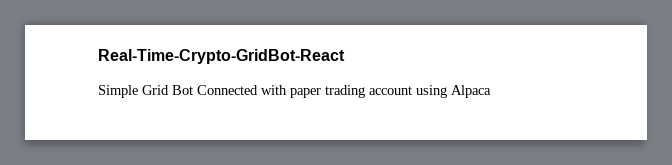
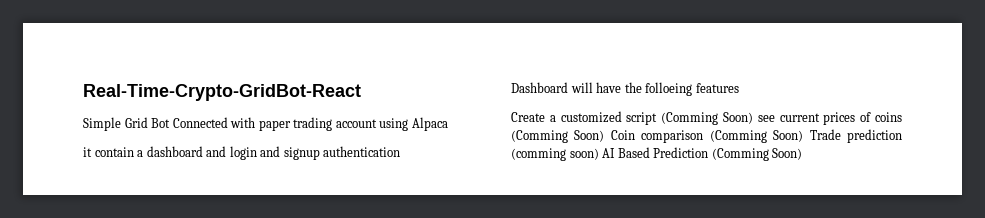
+ it contain a dashboard and login and signup authentication
+ Dashboard will have the folloeing features
+ Create a customized script (Comming Soon) see current prices of coins (Comming Soon) Coin comparison (Comming Soon) Trade prediction (comming soon) AI Based Prediction (Comming Soon)

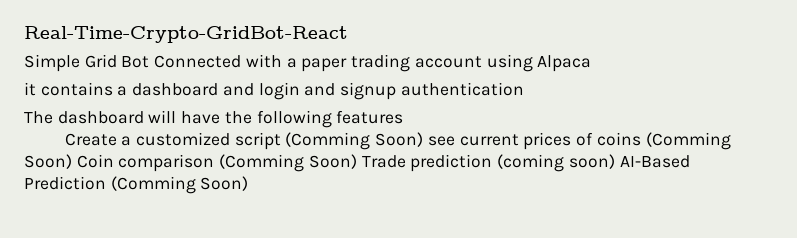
- Simple Grid Bot Connected with paper trading account using Alpaca
+ Simple Grid Bot Connected with a paper trading account using Alpaca
- it contain a dashboard and login and signup authentication
+ it contains a dashboard and login and signup authentication
- Dashboard will have the folloeing features
+ The dashboard will have the following features
- Create a customized script (Comming Soon) see current prices of coins (Comming Soon) Coin comparison (Comming Soon) Trade prediction (comming soon) AI Based Prediction (Comming Soon)
+ Create a customized script (Comming Soon) see current prices of coins (Comming Soon) Coin comparison (Comming Soon) Trade prediction (coming soon) AI-Based Prediction (Comming Soon)

